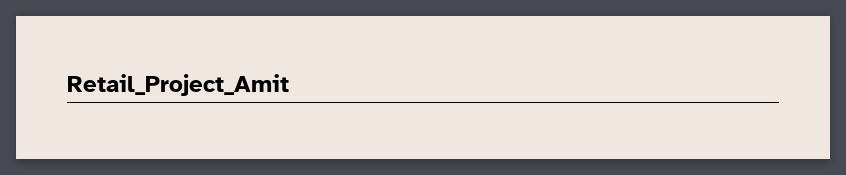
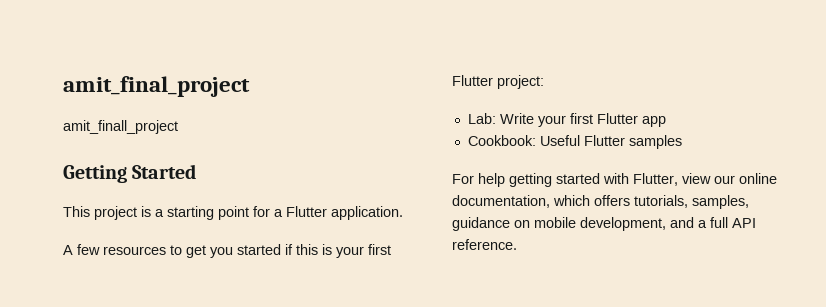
- Retail_Project_Amit
+ amit_final_project
+ amit_finall_project
+ Getting Started
+ This project is a starting point for a Flutter application.
+ A few resources to get you started if this is your first Flutter project:
+ Lab: Write your first Flutter app
+ Cookbook: Useful Flutter samples
+ For help getting started with Flutter, view our online documentation, which offers tutorials, samples, guidance on mobile development, and a full API reference.

